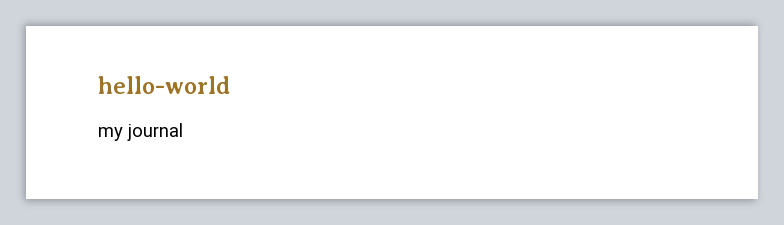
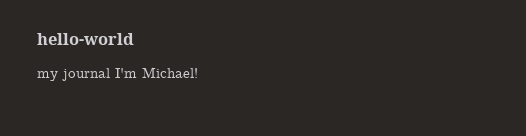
- my journal
+ my journal I'm Michael!

